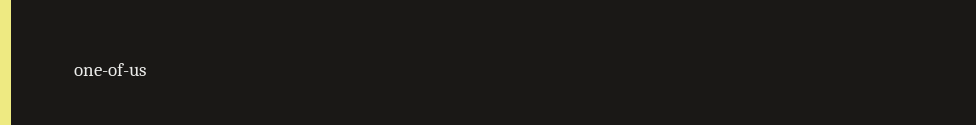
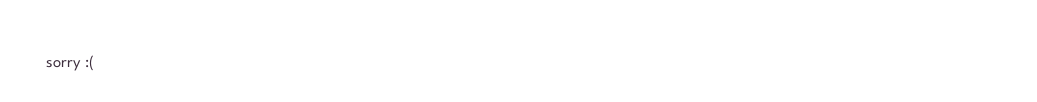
- one-of-us
+ sorry :(

